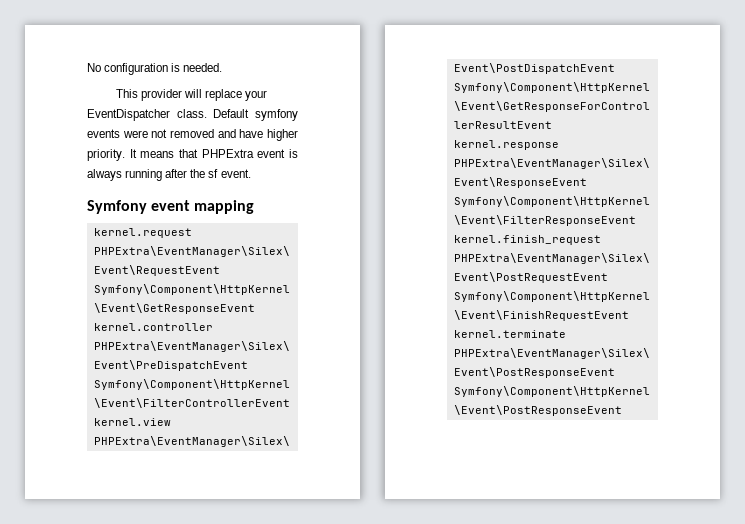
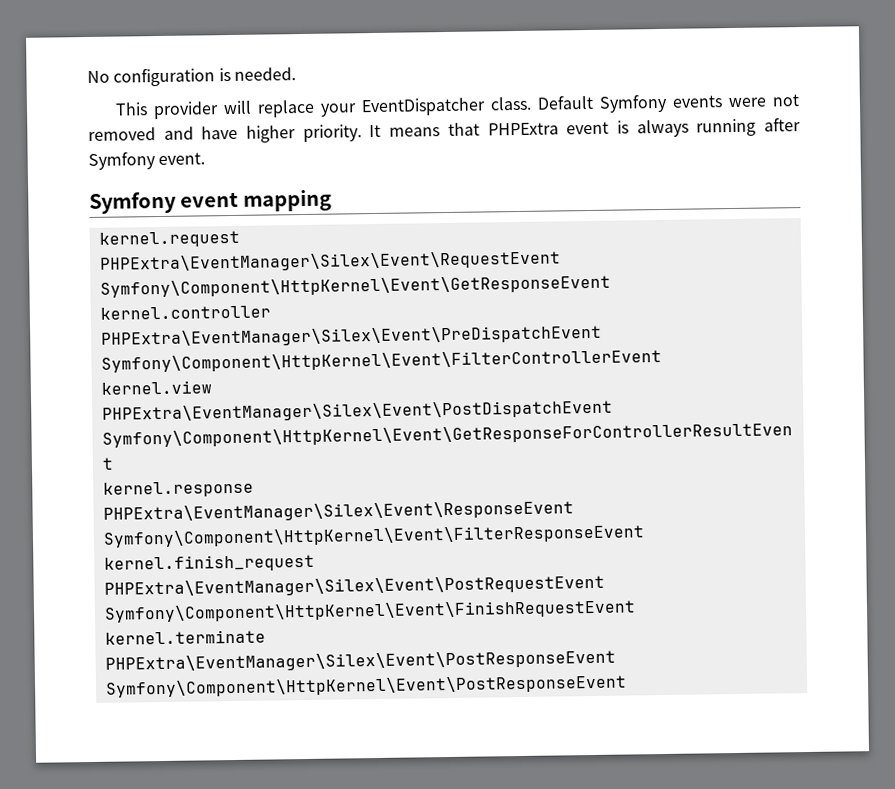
- Default symfony events were not removed and have higher priority.
+ Default Symfony events were not removed and have higher priority.
- It means that PHPExtra event is always running after the sf event.
+ It means that PHPExtra event is always running after Symfony event.

